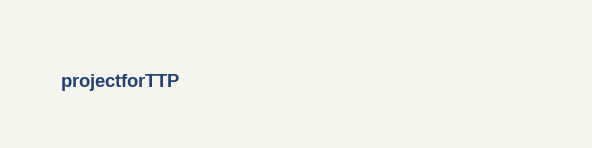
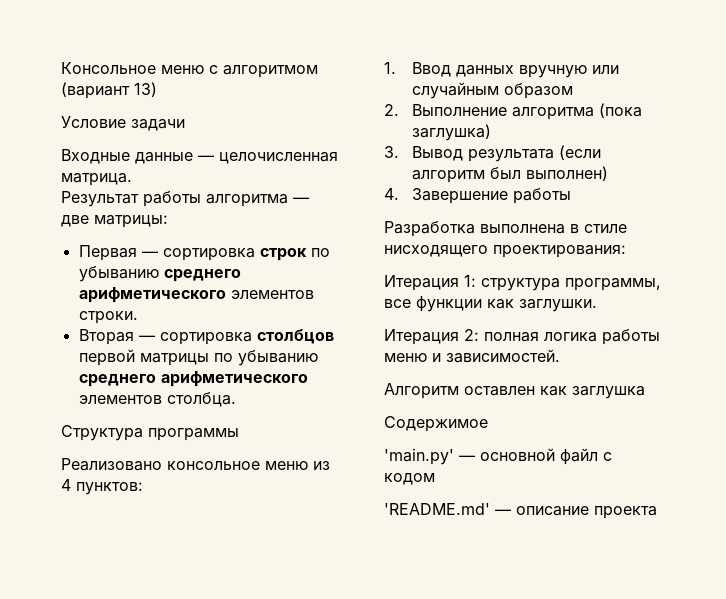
- projectforTTP
+ Консольное меню с алгоритмом (вариант 13)
+ Условие задачи
+ Входные данные — целочисленная матрица.
+ Результат работы алгоритма — две матрицы:
+ Первая — сортировка строк по убыванию среднего арифметического элементов строки.
+ Вторая — сортировка столбцов первой матрицы по убыванию среднего арифметического элементов столбца.
+ Структура программы
+ Реализовано консольное меню из 4 пунктов:
+ 1. Ввод данных вручную или случайным образом
+ 2. Выполнение алгоритма (пока заглушка)
+ 3. Вывод результата (если алгоритм был выполнен)
+ 4. Завершение работы
+ Разработка выполнена в стиле нисходящего проектирования:
+ Итерация 1: структура программы, все функции как заглушки.
+ Итерация 2: полная логика работы меню и зависимостей.
+ Aлгоритм оставлен как заглушка
+ Содержимое
+ 'main.py' — основной файл с кодом
+ 'README.md' — описание проекта

